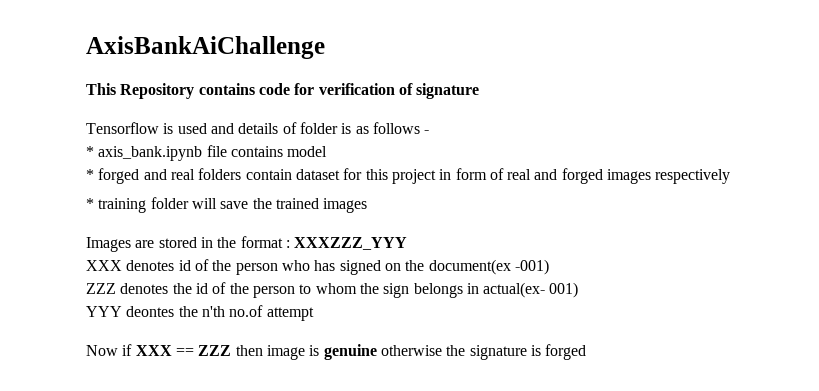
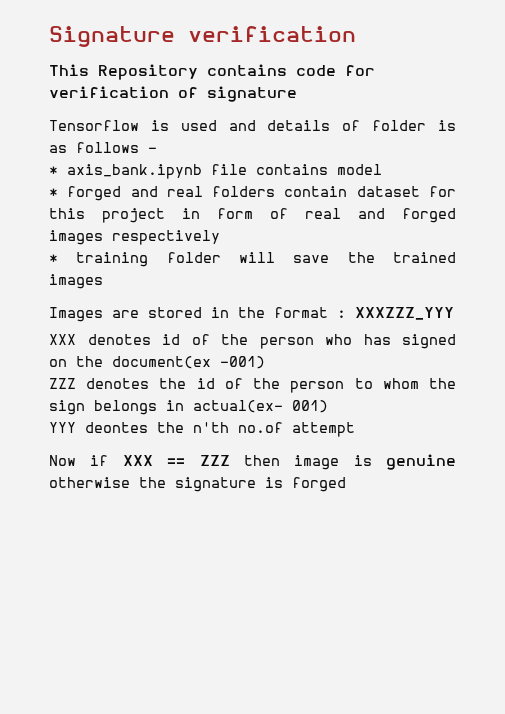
- AxisBankAiChallenge
+ Signature verification

